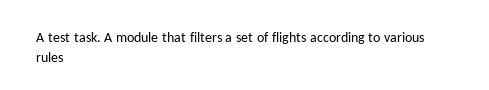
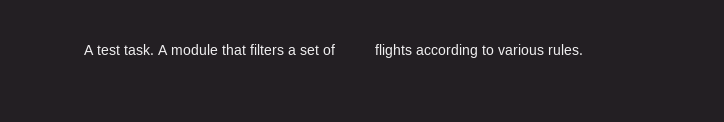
- A module that filters a set of flights according to various rules
+ A module that filters a set of flights according to various rules.

